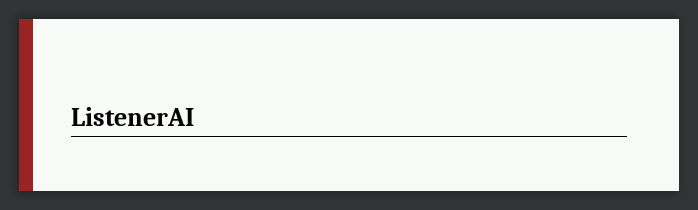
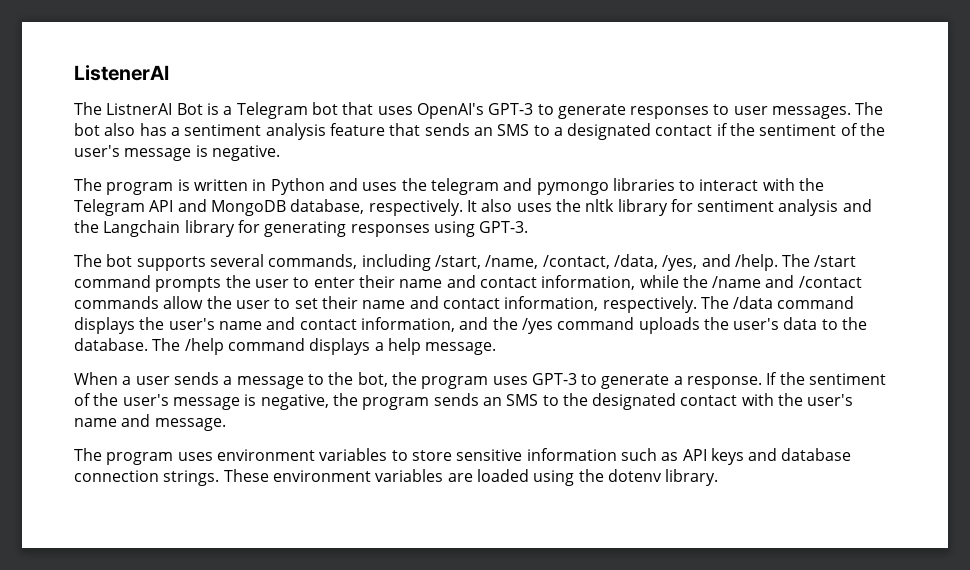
+ The ListnerAI Bot is a Telegram bot that uses OpenAI's GPT-3 to generate responses to user messages. The bot also has a sentiment analysis feature that sends an SMS to a designated contact if the sentiment of the user's message is negative.
+ The program is written in Python and uses the telegram and pymongo libraries to interact with the Telegram API and MongoDB database, respectively. It also uses the nltk library for sentiment analysis and the Langchain library for generating responses using GPT-3.
+ The bot supports several commands, including /start, /name, /contact, /data, /yes, and /help. The /start command prompts the user to enter their name and contact information, while the /name and /contact commands allow the user to set their name and contact information, respectively. The /data command displays the user's name and contact information, and the /yes command uploads the user's data to the database. The /help command displays a help message.
+ When a user sends a message to the bot, the program uses GPT-3 to generate a response. If the sentiment of the user's message is negative, the program sends an SMS to the designated contact with the user's name and message.
+ The program uses environment variables to store sensitive information such as API keys and database connection strings. These environment variables are loaded using the dotenv library.

